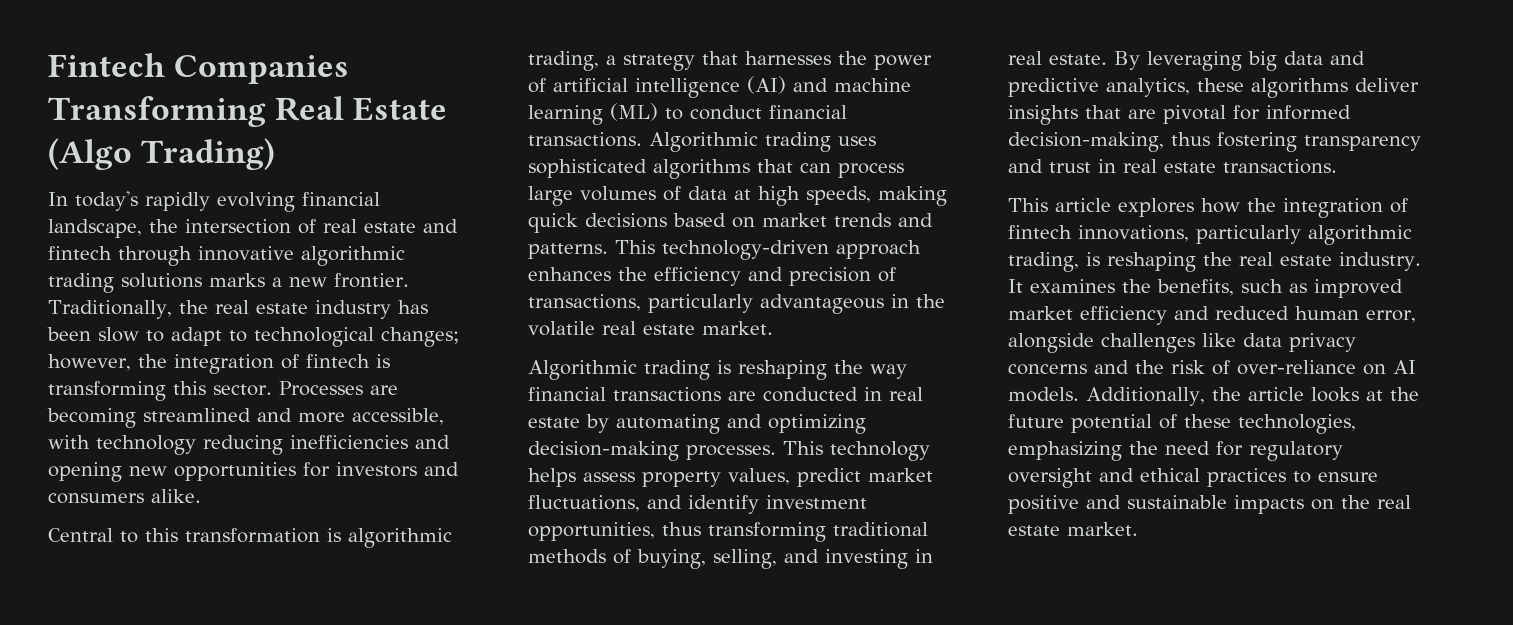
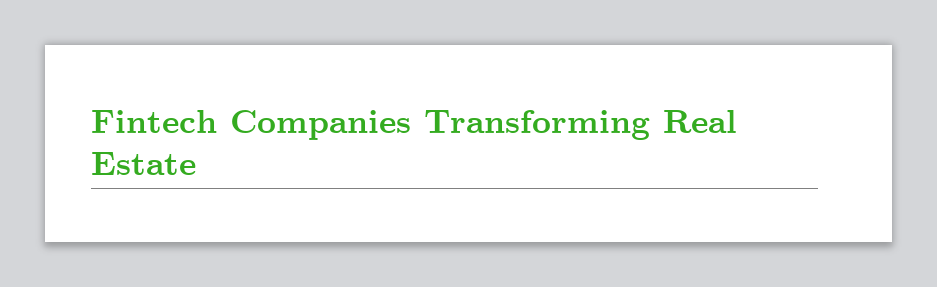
- Fintech Companies Transforming Real Estate (Algo Trading)
- In today's rapidly evolving financial landscape, the intersection of real estate and fintech through innovative algorithmic trading solutions marks a new frontier. Traditionally, the real estate industry has been slow to adapt to technological changes; however, the integration of fintech is transforming this sector. Processes are becoming streamlined and more accessible, with technology reducing inefficiencies and opening new opportunities for investors and consumers alike.
- Central to this transformation is algorithmic trading, a strategy that harnesses the power of artificial intelligence (AI) and machine learning (ML) to conduct financial transactions. Algorithmic trading uses sophisticated algorithms that can process large volumes of data at high speeds, making quick decisions based on market trends and patterns. This technology-driven approach enhances the efficiency and precision of transactions, particularly advantageous in the volatile real estate market.
- Algorithmic trading is reshaping the way financial transactions are conducted in real estate by automating and optimizing decision-making processes. This technology helps assess property values, predict market fluctuations, and identify investment opportunities, thus transforming traditional methods of buying, selling, and investing in real estate. By leveraging big data and predictive analytics, these algorithms deliver insights that are pivotal for informed decision-making, thus fostering transparency and trust in real estate transactions.
- This article explores how the integration of fintech innovations, particularly algorithmic trading, is reshaping the real estate industry. It examines the benefits, such as improved market efficiency and reduced human error, alongside challenges like data privacy concerns and the risk of over-reliance on AI models. Additionally, the article looks at the future potential of these technologies, emphasizing the need for regulatory oversight and ethical practices to ensure positive and sustainable impacts on the real estate market.
+ Fintech Companies Transforming Real Estate

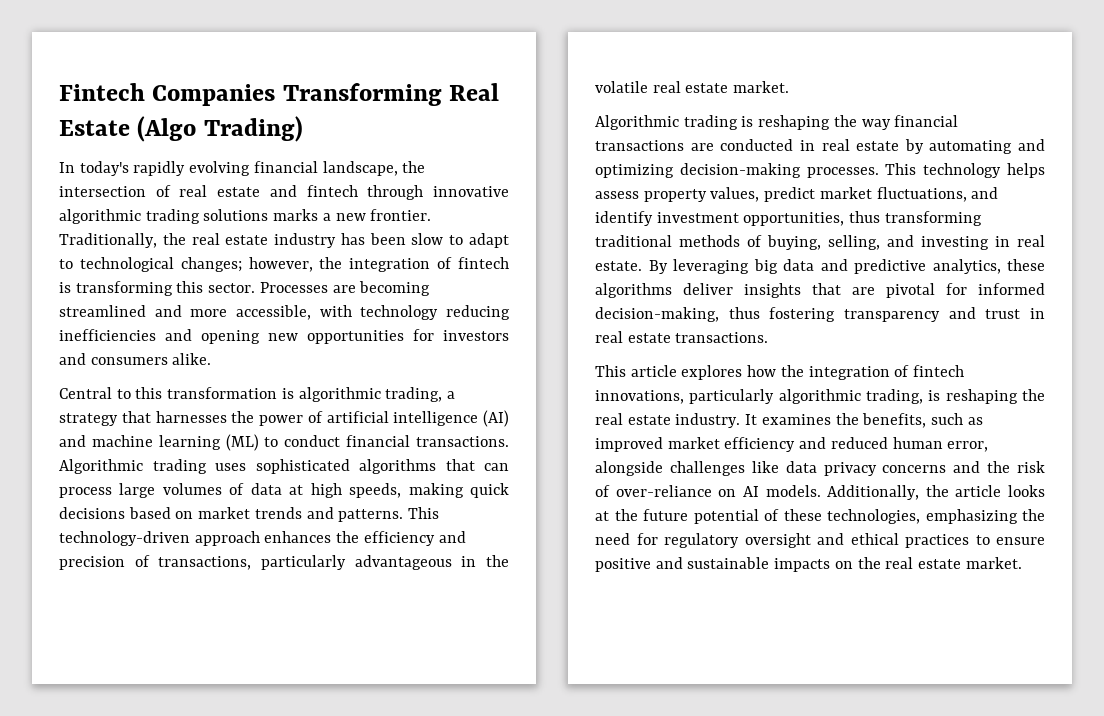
- Fintech Companies Transforming Real Estate
+ Fintech Companies Transforming Real Estate (Algo Trading)
+ In today's rapidly evolving financial landscape, the intersection of real estate and fintech through innovative algorithmic trading solutions marks a new frontier. Traditionally, the real estate industry has been slow to adapt to technological changes; however, the integration of fintech is transforming this sector. Processes are becoming streamlined and more accessible, with technology reducing inefficiencies and opening new opportunities for investors and consumers alike.
+ Central to this transformation is algorithmic trading, a strategy that harnesses the power of artificial intelligence (AI) and machine learning (ML) to conduct financial transactions. Algorithmic trading uses sophisticated algorithms that can process large volumes of data at high speeds, making quick decisions based on market trends and patterns. This technology-driven approach enhances the efficiency and precision of transactions, particularly advantageous in the volatile real estate market.
+ Algorithmic trading is reshaping the way financial transactions are conducted in real estate by automating and optimizing decision-making processes. This technology helps assess property values, predict market fluctuations, and identify investment opportunities, thus transforming traditional methods of buying, selling, and investing in real estate. By leveraging big data and predictive analytics, these algorithms deliver insights that are pivotal for informed decision-making, thus fostering transparency and trust in real estate transactions.
+ This article explores how the integration of fintech innovations, particularly algorithmic trading, is reshaping the real estate industry. It examines the benefits, such as improved market efficiency and reduced human error, alongside challenges like data privacy concerns and the risk of over-reliance on AI models. Additionally, the article looks at the future potential of these technologies, emphasizing the need for regulatory oversight and ethical practices to ensure positive and sustainable impacts on the real estate market.

